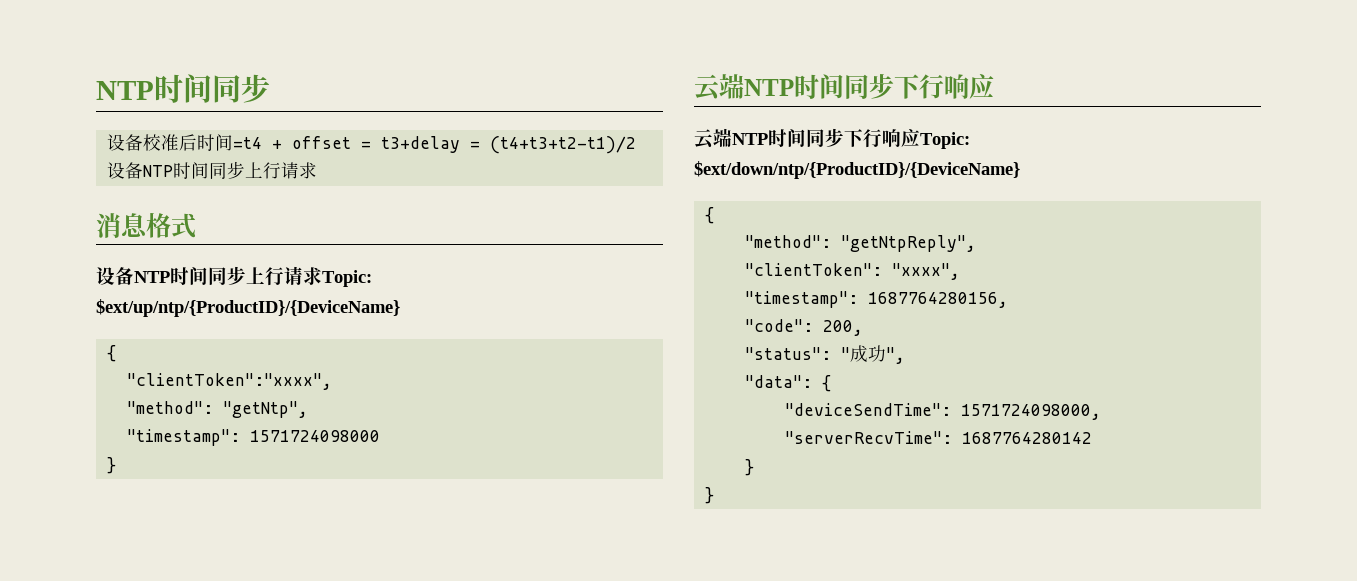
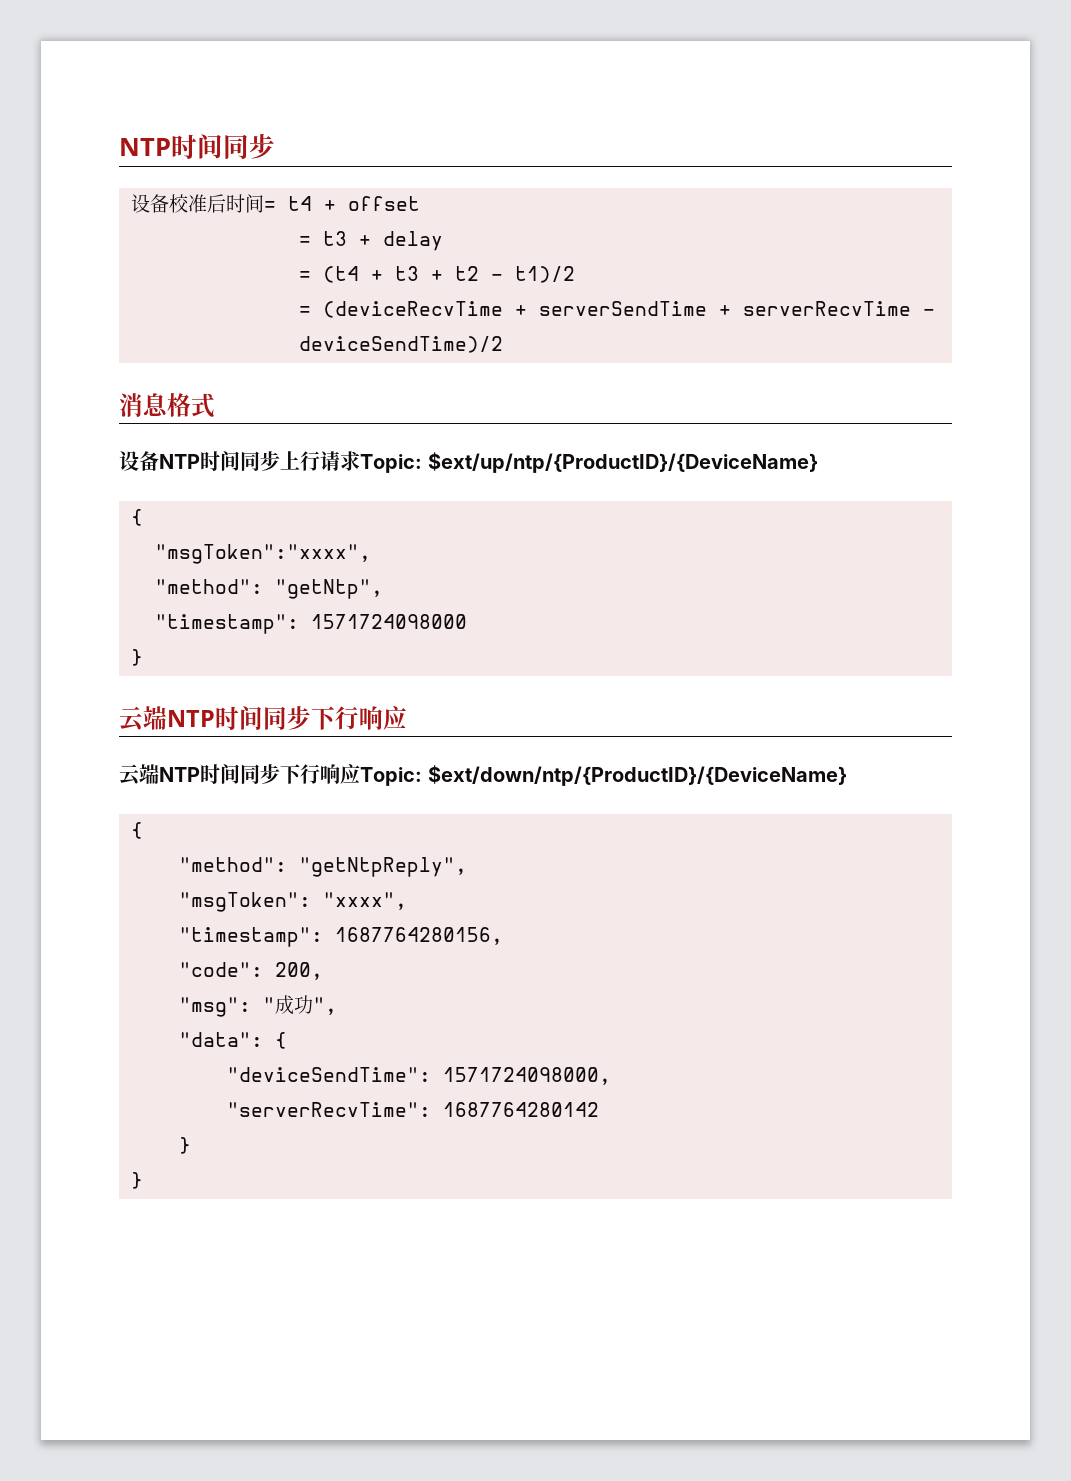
- 设备校准后时间=t4 + offset = t3+delay = (t4+t3+t2-t1)/2设备NTP时间同步上行请求
+ 设备校准后时间= t4 + offset
+ = t3 + delay
+ = (t4 + t3 + t2 - t1)/2
+ = (deviceRecvTime + serverSendTime + serverRecvTime - deviceSendTime)/2
- "clientToken":"xxxx",
+ "msgToken":"xxxx",
- "clientToken": "xxxx",
+ "msgToken": "xxxx",
- "status": "成功",
+ "msg": "成功",

